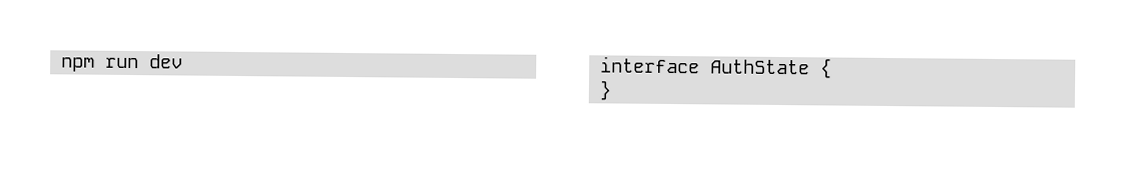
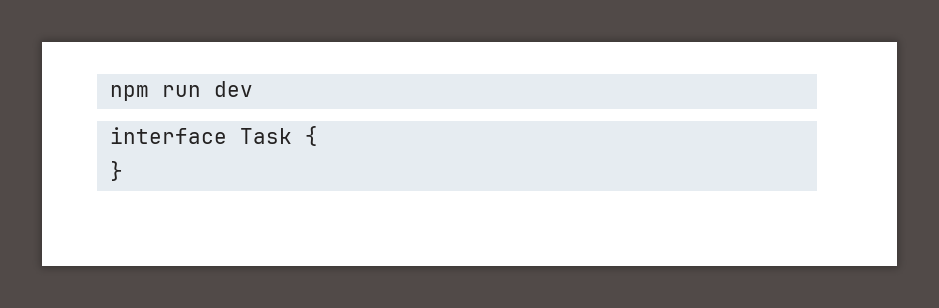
- interface AuthState {
+ interface Task {

